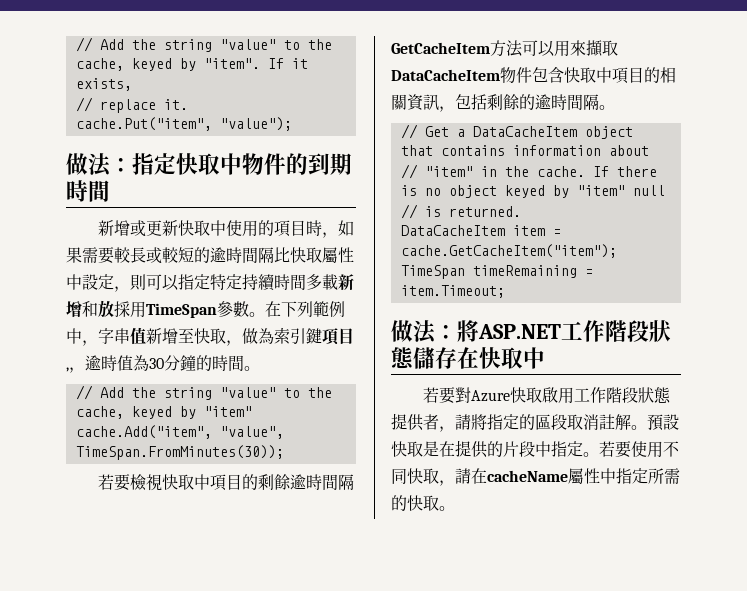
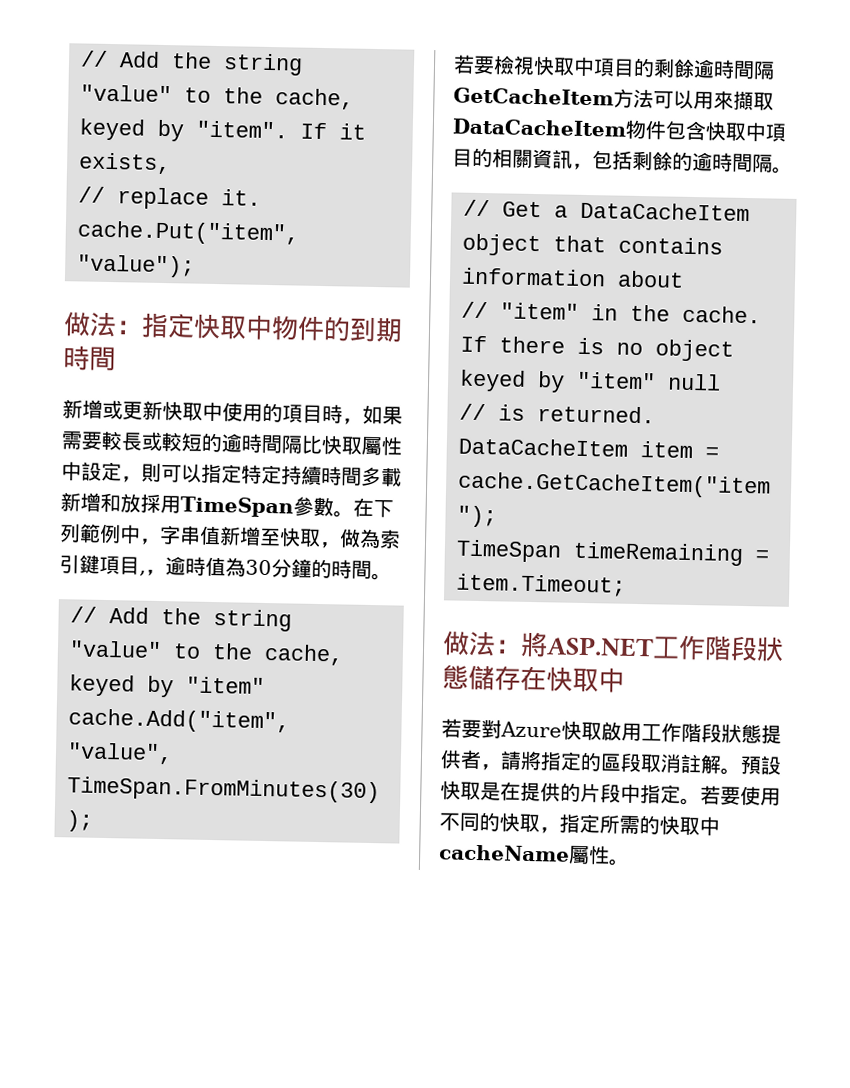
- 若要使用不同快取，請在cacheName屬性中指定所需的快取。
+ 若要使用不同的快取，指定所需的快取中cacheName屬性。

